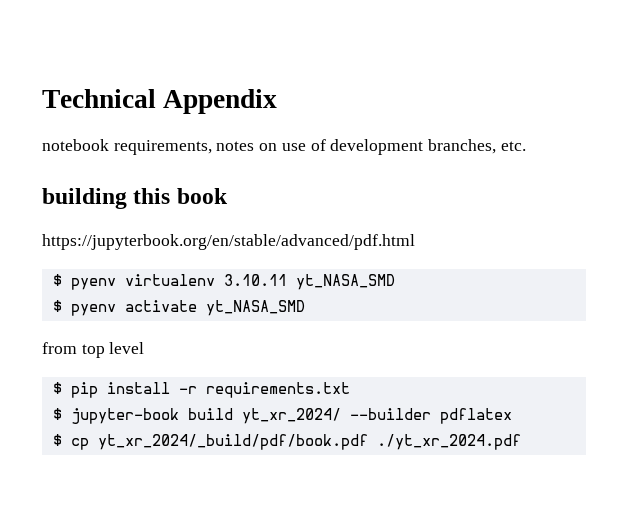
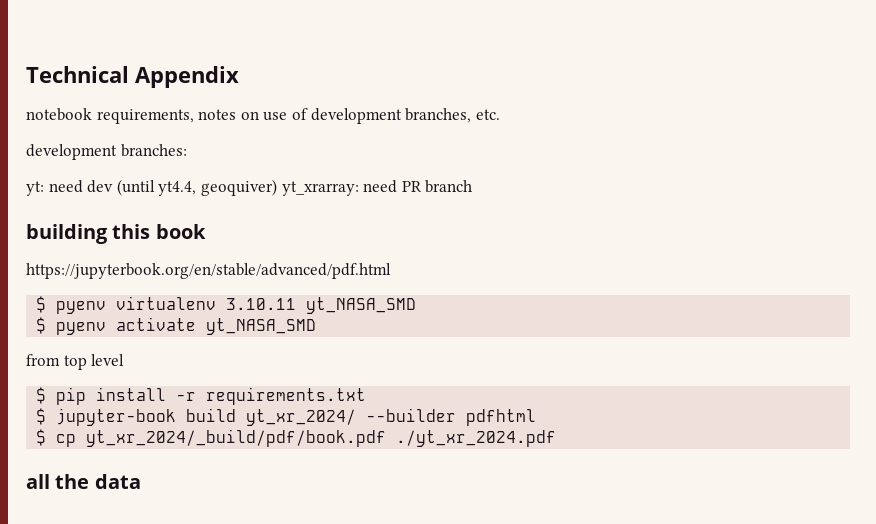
+ development branches:
+ yt: need dev (until yt4.4, geoquiver) yt_xrarray: need PR branch
- $ jupyter-book build yt_xr_2024/ --builder pdflatex
+ $ jupyter-book build yt_xr_2024/ --builder pdfhtml
+ all the data

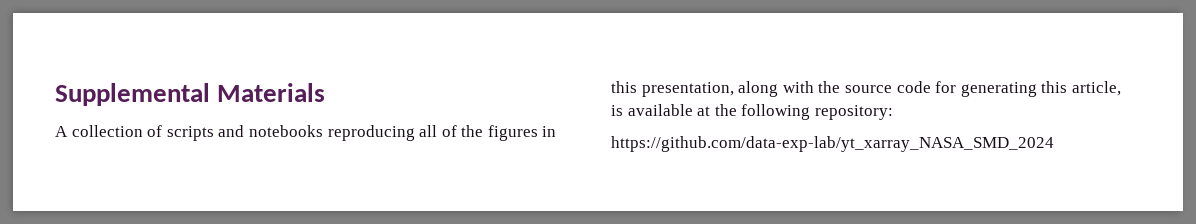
- Technical Appendix
- notebook requirements, notes on use of development branches, etc.
- development branches:
- yt: need dev (until yt4.4, geoquiver) yt_xrarray: need PR branch
- building this book
- https://jupyterbook.org/en/stable/advanced/pdf.html
- $ pyenv virtualenv 3.10.11 yt_NASA_SMD
- $ pyenv activate yt_NASA_SMD
- from top level
- $ pip install -r requirements.txt
- $ jupyter-book build yt_xr_2024/ --builder pdfhtml
- $ cp yt_xr_2024/_build/pdf/book.pdf ./yt_xr_2024.pdf
- all the data
+ Supplemental Materials
+ A collection of scripts and notebooks reproducing all of the figures in this presentation, along with the source code for generating this article, is available at the following repository:
+ https://github.com/data-exp-lab/yt_xarray_NASA_SMD_2024

